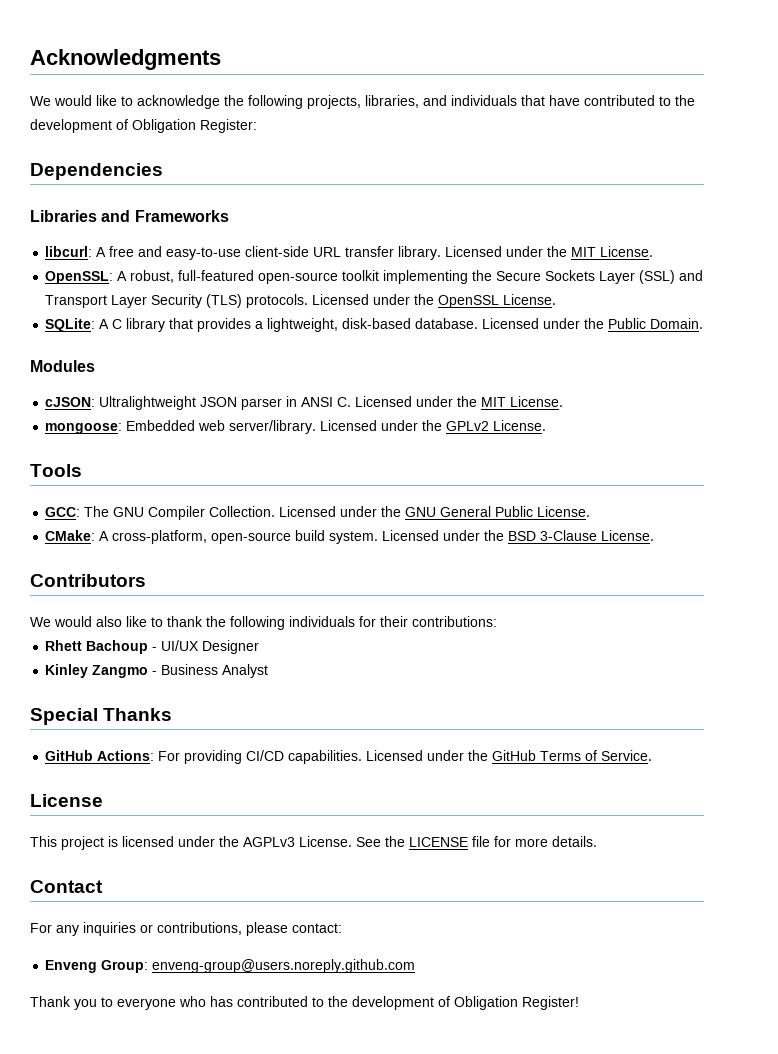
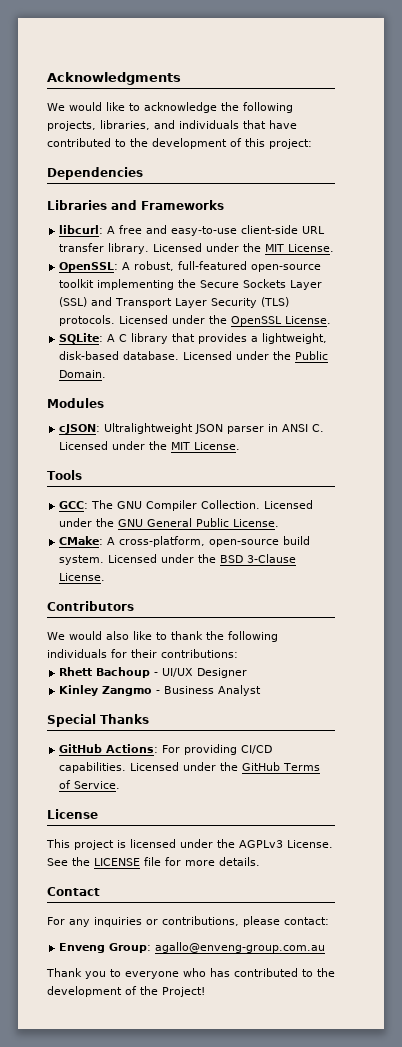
- We would like to acknowledge the following projects, libraries, and individuals that have contributed to the development of Obligation Register:
+ We would like to acknowledge the following projects, libraries, and individuals that have contributed to the development of this project:
- mongoose: Embedded web server/library. Licensed under the GPLv2 License.
- Enveng Group: enveng-group@users.noreply.github.com
+ Enveng Group: agallo@enveng-group.com.au
- Thank you to everyone who has contributed to the development of Obligation Register!
+ Thank you to everyone who has contributed to the development of the Project!

